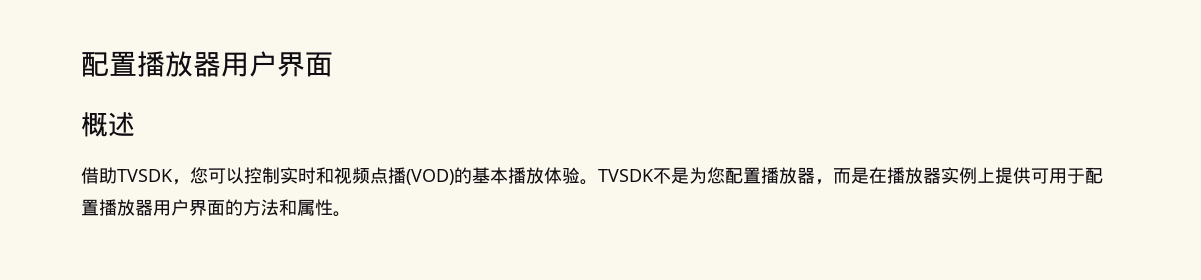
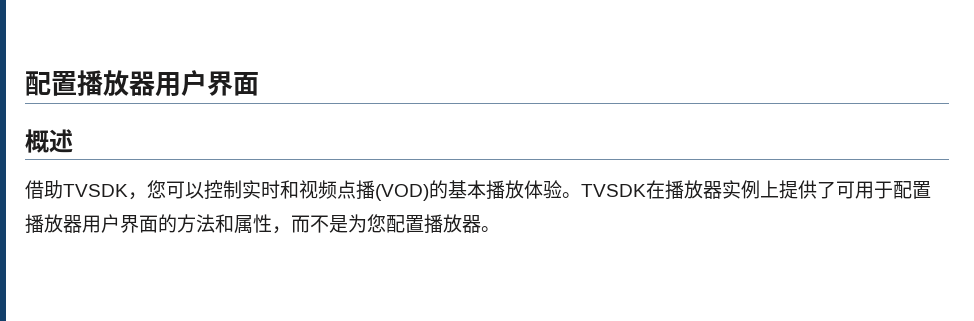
- TVSDK不是为您配置播放器，而是在播放器实例上提供可用于配置播放器用户界面的方法和属性。
+ TVSDK在播放器实例上提供了可用于配置播放器用户界面的方法和属性，而不是为您配置播放器。

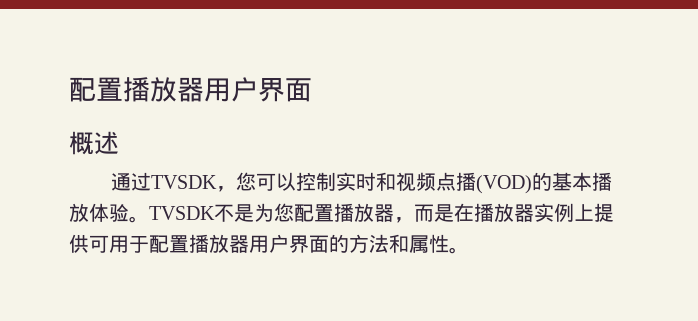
- 借助TVSDK，您可以控制实时和视频点播(VOD)的基本播放体验。
+ 通过TVSDK，您可以控制实时和视频点播(VOD)的基本播放体验。
- TVSDK在播放器实例上提供了可用于配置播放器用户界面的方法和属性，而不是为您配置播放器。
+ TVSDK不是为您配置播放器，而是在播放器实例上提供可用于配置播放器用户界面的方法和属性。

